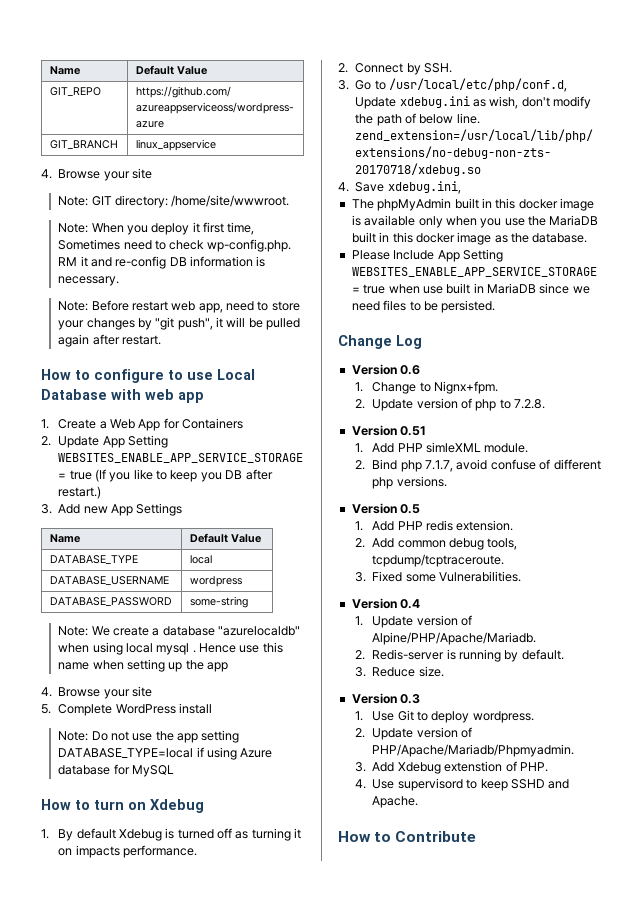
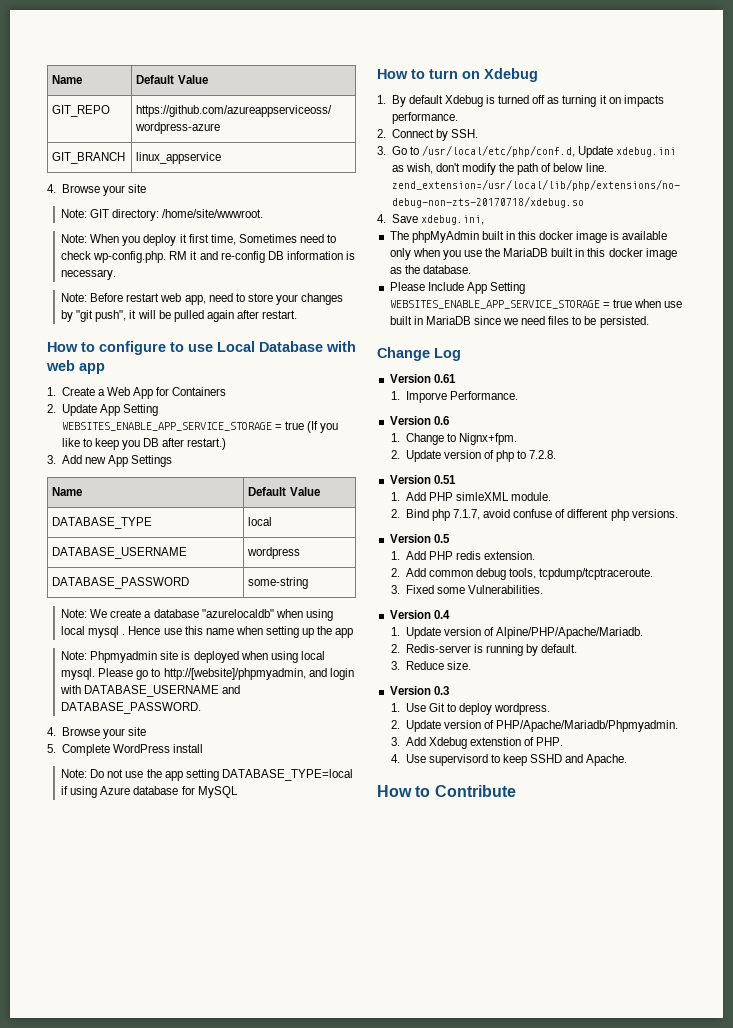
+ Note: Phpmyadmin site is deployed when using local mysql. Please go to http://[website]/phpmyadmin, and login with DATABASE_USERNAME and DATABASE_PASSWORD.
+ Version 0.61
+ 1. Imporve Performance.

